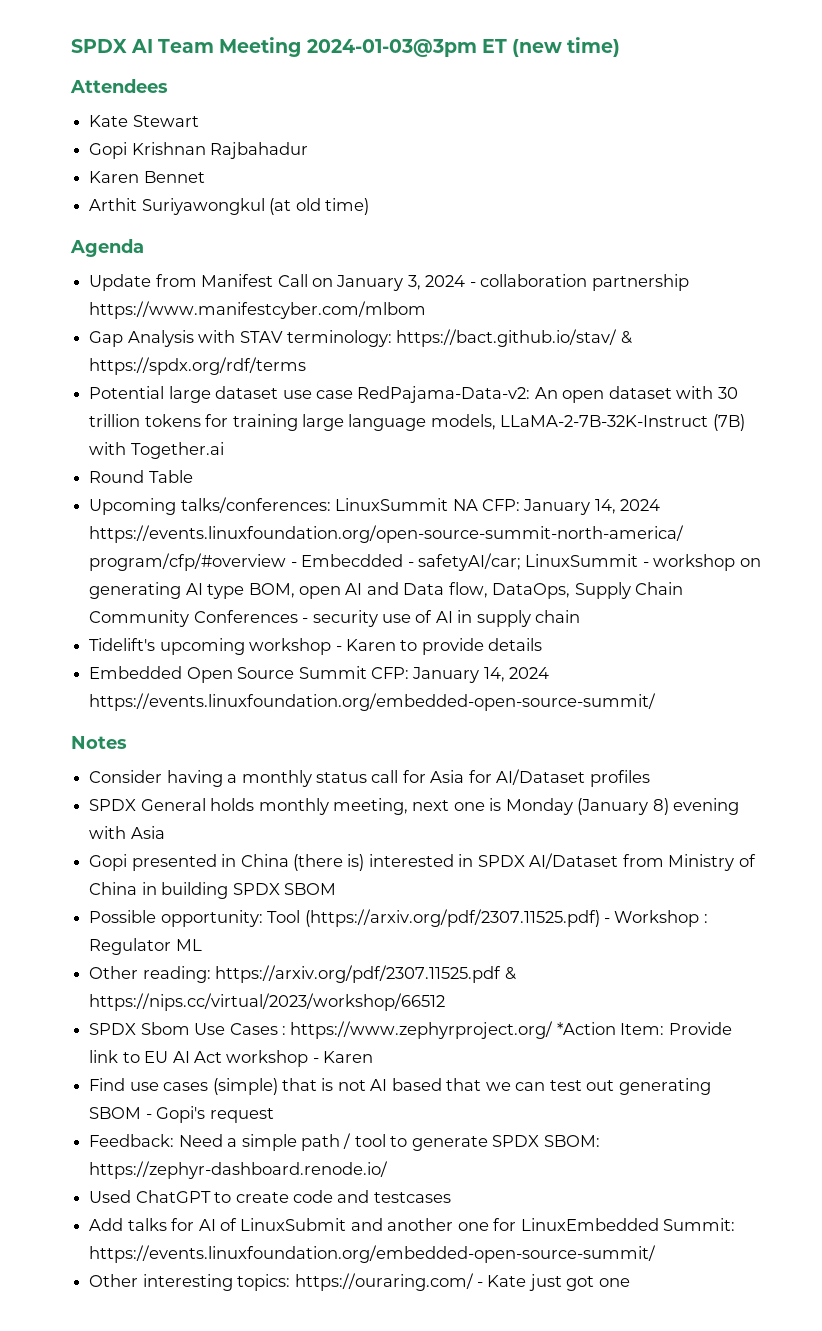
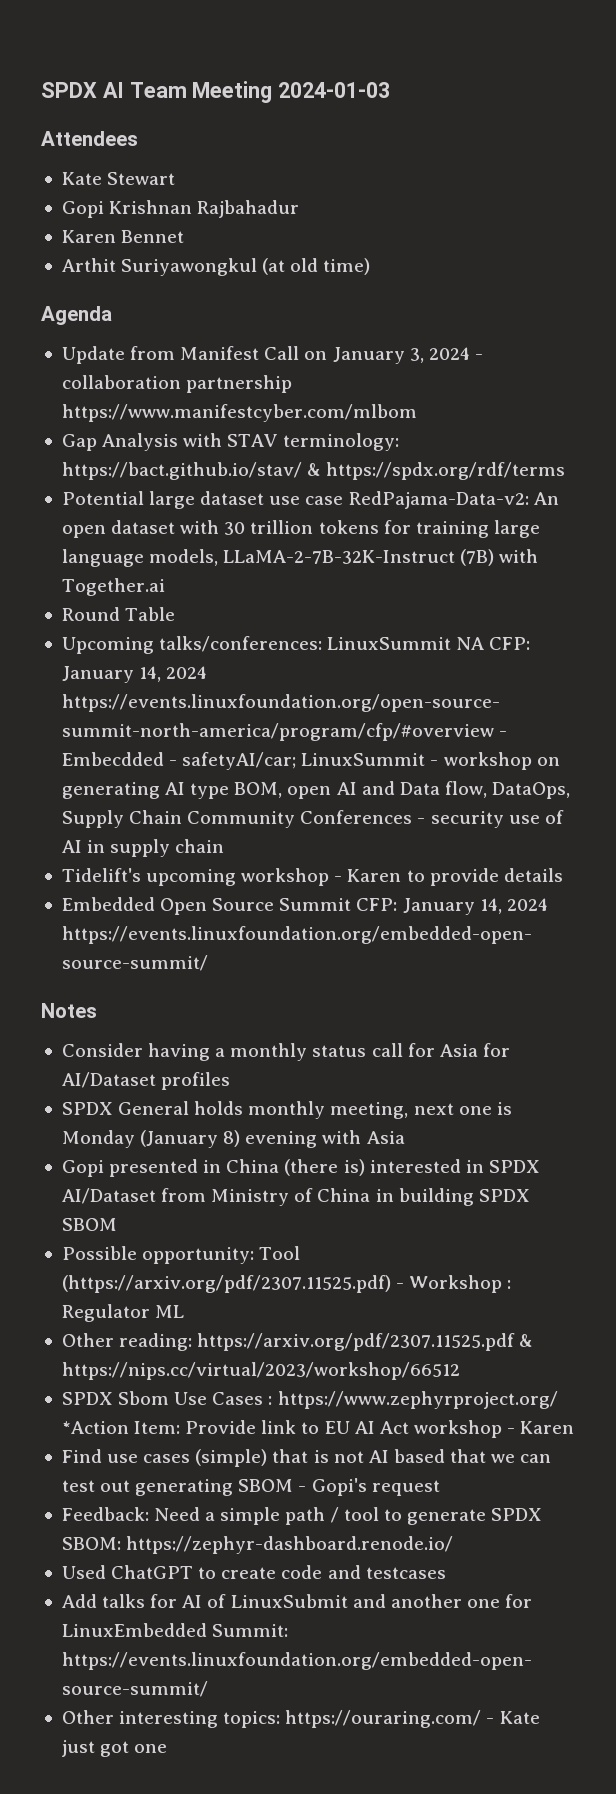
- SPDX AI Team Meeting 2024-01-03@3pm ET (new time)
+ SPDX AI Team Meeting 2024-01-03

